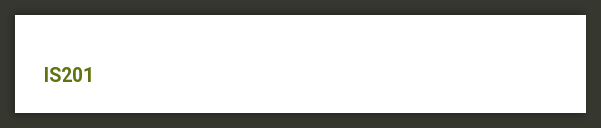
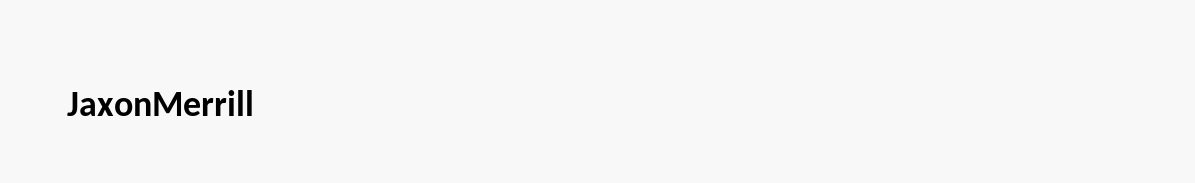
- IS201
+ JaxonMerrill

